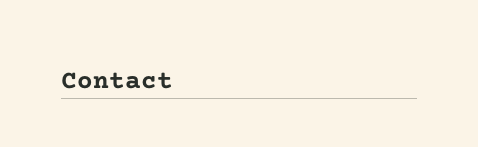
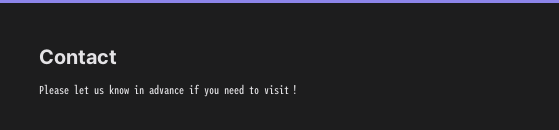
+ Please let us know in advance if you need to visit！

